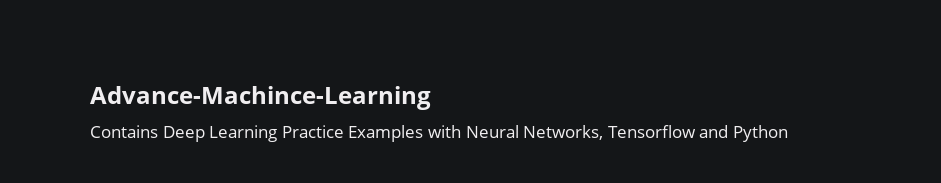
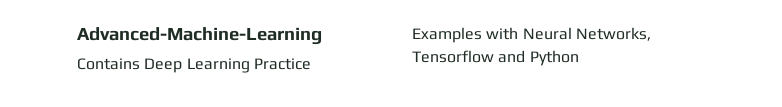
- Advance-Machince-Learning
+ Advanced-Machine-Learning

